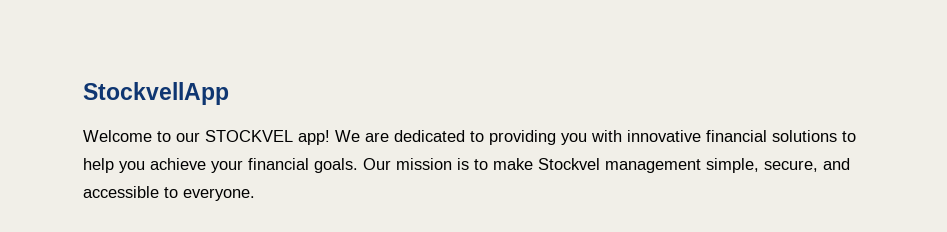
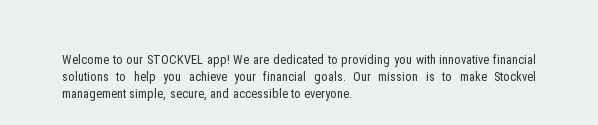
- StockvellApp

